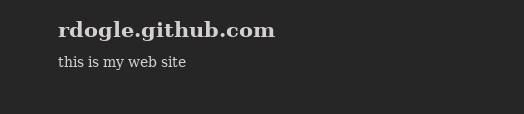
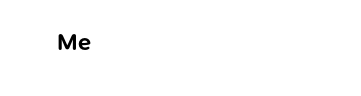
- rdogle.github.com
- this is my web site
+ Me

